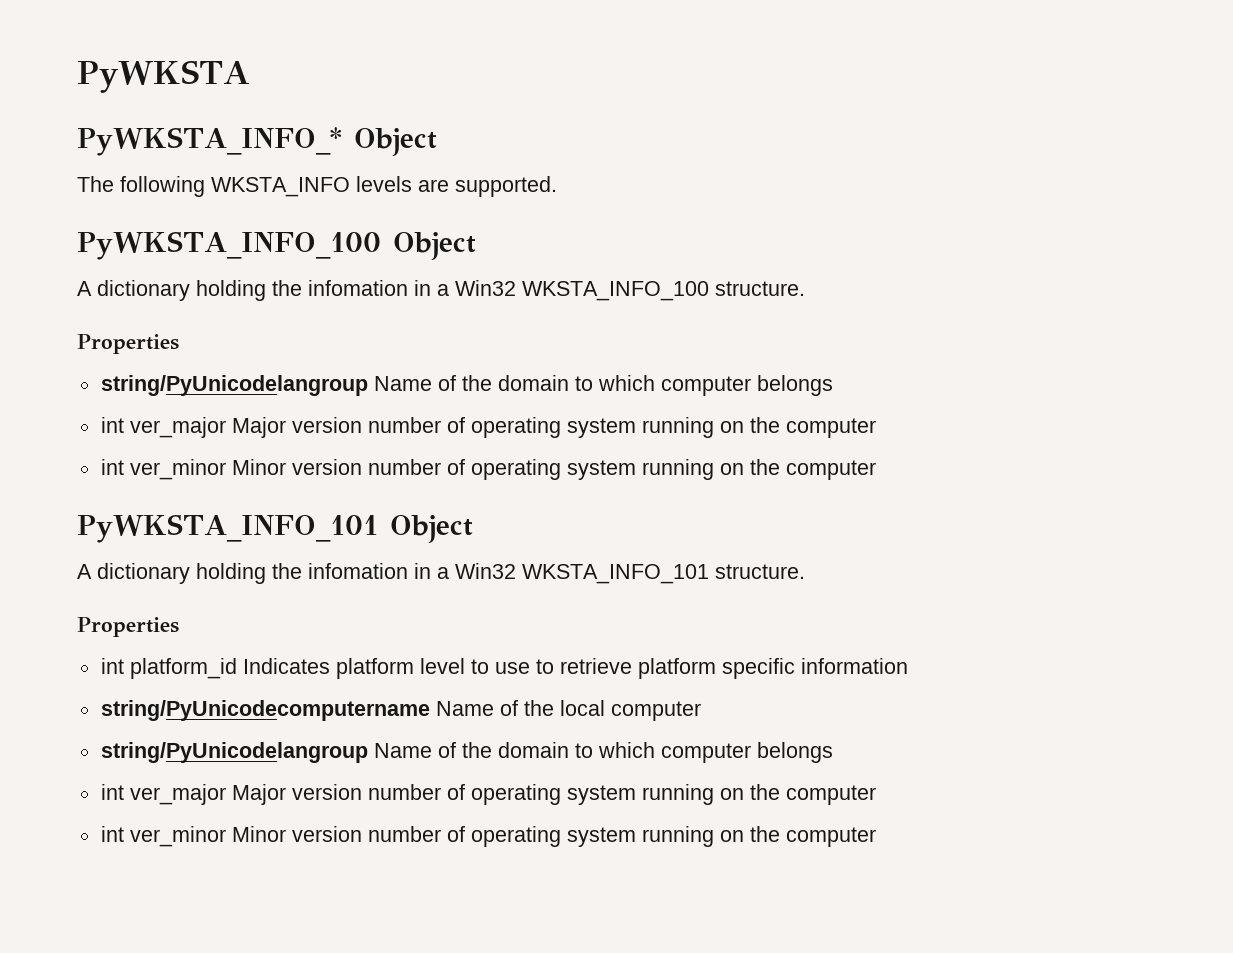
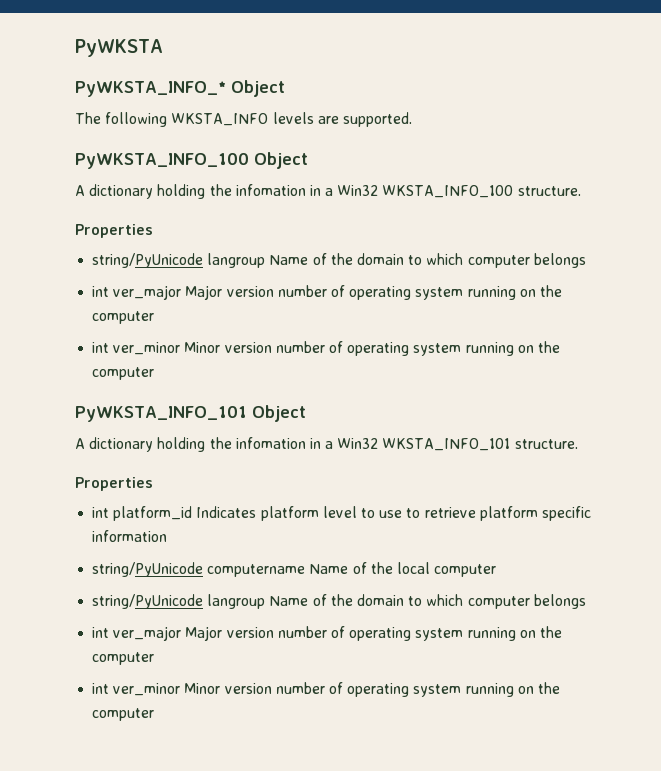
  A dictionary holding the infomation in a Win32 WKSTA_INFO_100 structure.
  Properties
- string/PyUnicodelangroup Name of the domain to which computer belongs
+ string/PyUnicode langroup Name of the domain to which computer belongs
- string/PyUnicodecomputername Name of the local computer
- string/PyUnicodelangroup Name of the domain to which computer belongs
+ string/PyUnicode computername Name of the local computer
+ string/PyUnicode langroup Name of the domain to which computer belongs

